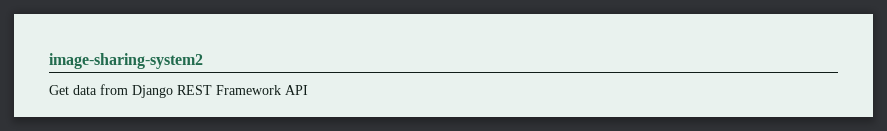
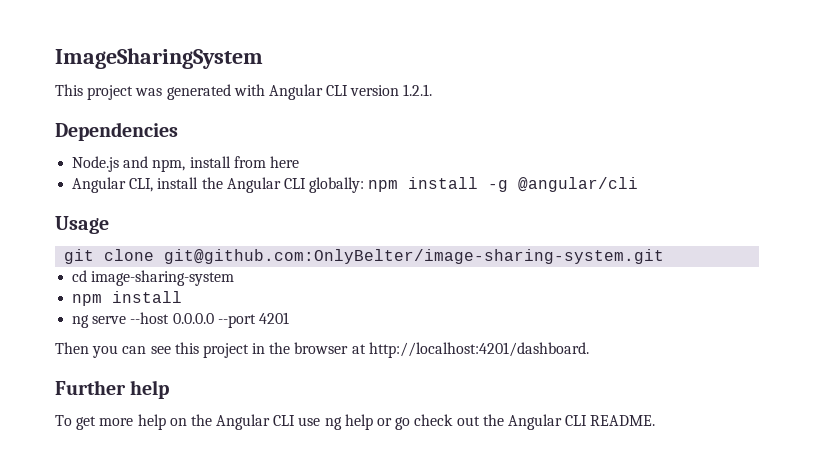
- image-sharing-system2
- Get data from Django REST Framework API
+ ImageSharingSystem
+ This project was generated with Angular CLI version 1.2.1.
+ Dependencies
+ Node.js and npm, install from here
+ Angular CLI, install the Angular CLI globally: npm install -g @angular/cli
+ Usage
+ git clone git@github.com:OnlyBelter/image-sharing-system.git
+ cd image-sharing-system
+ npm install
+ ng serve --host 0.0.0.0 --port 4201
+ Then you can see this project in the browser at http://localhost:4201/dashboard.
+ Further help
+ To get more help on the Angular CLI use ng help or go check out the Angular CLI README.

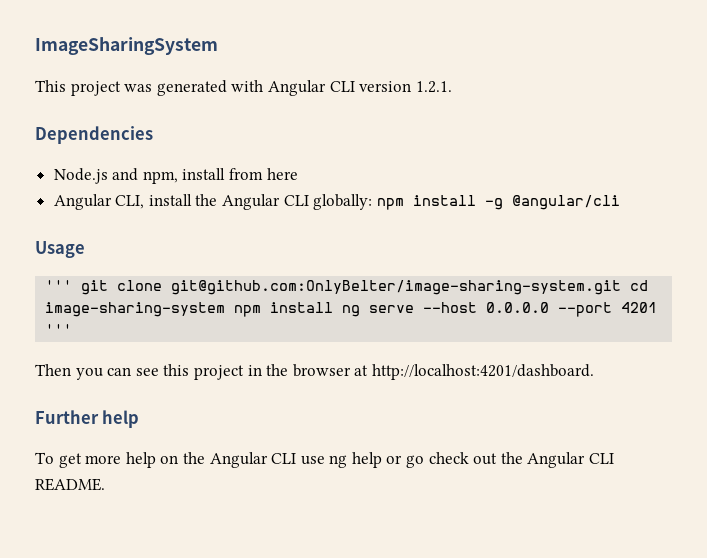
- git clone git@github.com:OnlyBelter/image-sharing-system.git
- cd image-sharing-system
- npm install
- ng serve --host 0.0.0.0 --port 4201
+ ''' git clone git@github.com:OnlyBelter/image-sharing-system.git cd image-sharing-system npm install ng serve --host 0.0.0.0 --port 4201 '''

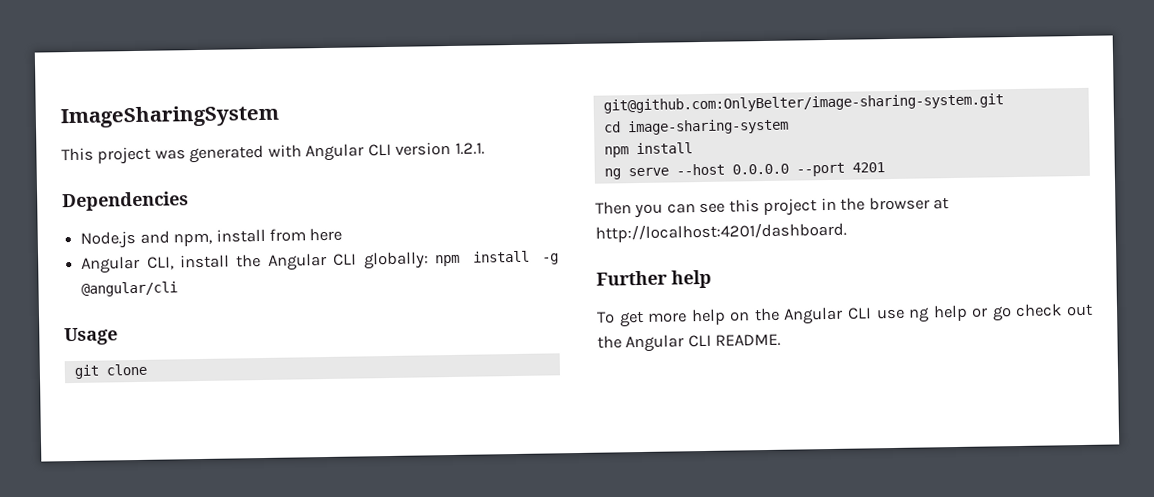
- ''' git clone git@github.com:OnlyBelter/image-sharing-system.git cd image-sharing-system npm install ng serve --host 0.0.0.0 --port 4201 '''
+ git clone git@github.com:OnlyBelter/image-sharing-system.git
+ cd image-sharing-system
+ npm install
+ ng serve --host 0.0.0.0 --port 4201

